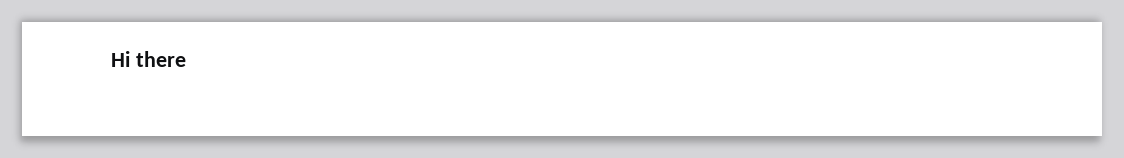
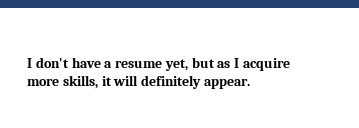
- Hi there
+ I don't have a resume yet, but as I acquire more skills, it will definitely appear.

